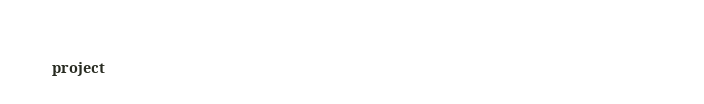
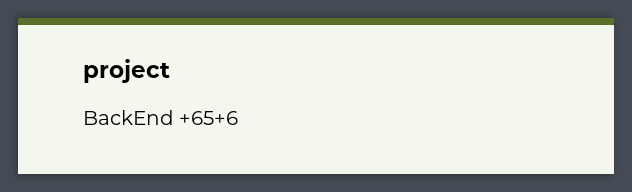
+ BackEnd +65+6

